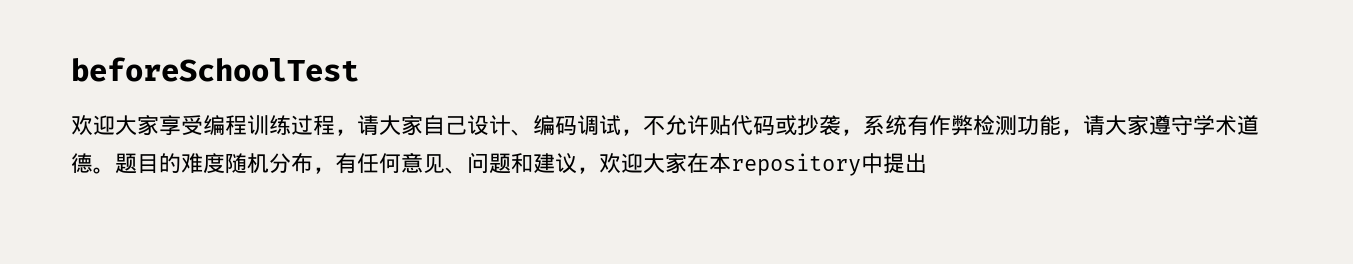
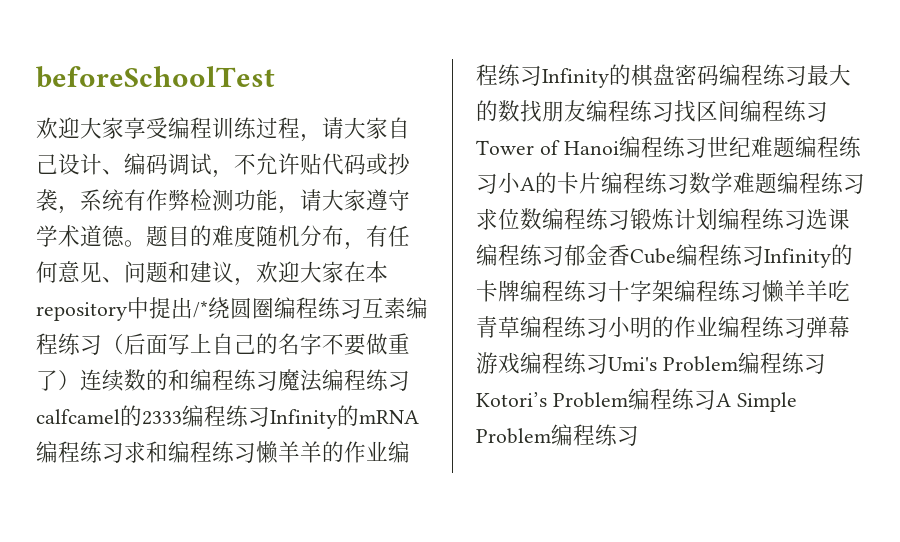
- 题目的难度随机分布，有任何意见、问题和建议，欢迎大家在本repository中提出
+ 题目的难度随机分布，有任何意见、问题和建议，欢迎大家在本repository中提出/*绕圆圈编程练习互素编程练习（后面写上自己的名字不要做重了）连续数的和编程练习魔法编程练习calfcamel的2333编程练习Infinity的mRNA编程练习求和编程练习懒羊羊的作业编程练习Infinity的棋盘密码编程练习最大的数找朋友编程练习找区间编程练习Tower of Hanoi编程练习世纪难题编程练习小A的卡片编程练习数学难题编程练习求位数编程练习锻炼计划编程练习选课编程练习郁金香Cube编程练习Infinity的卡牌编程练习十字架编程练习懒羊羊吃青草编程练习小明的作业编程练习弹幕游戏编程练习Umi's Problem编程练习Kotori’s Problem编程练习A Simple Problem编程练习

